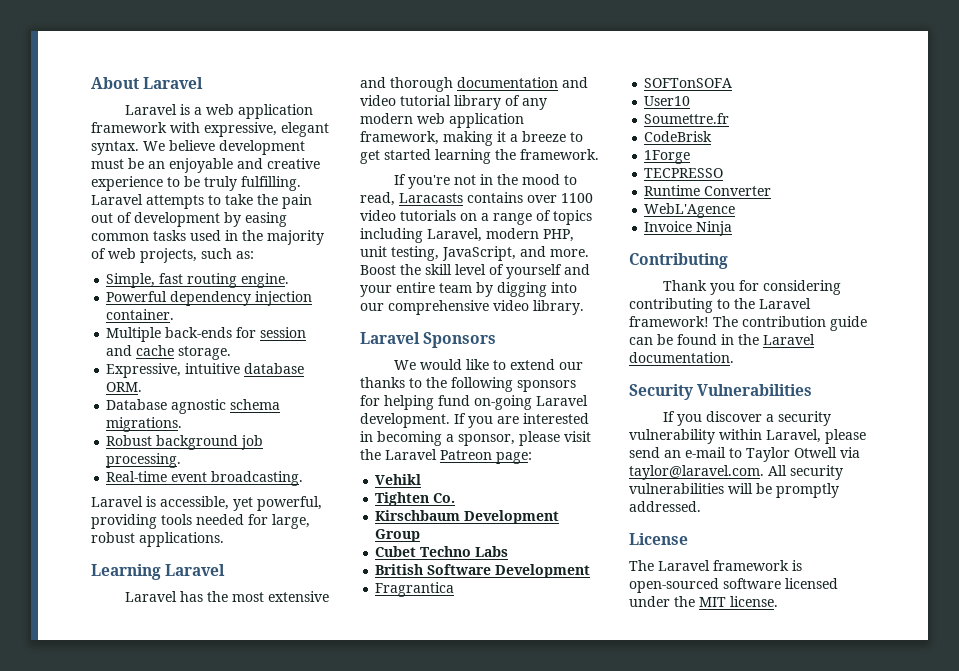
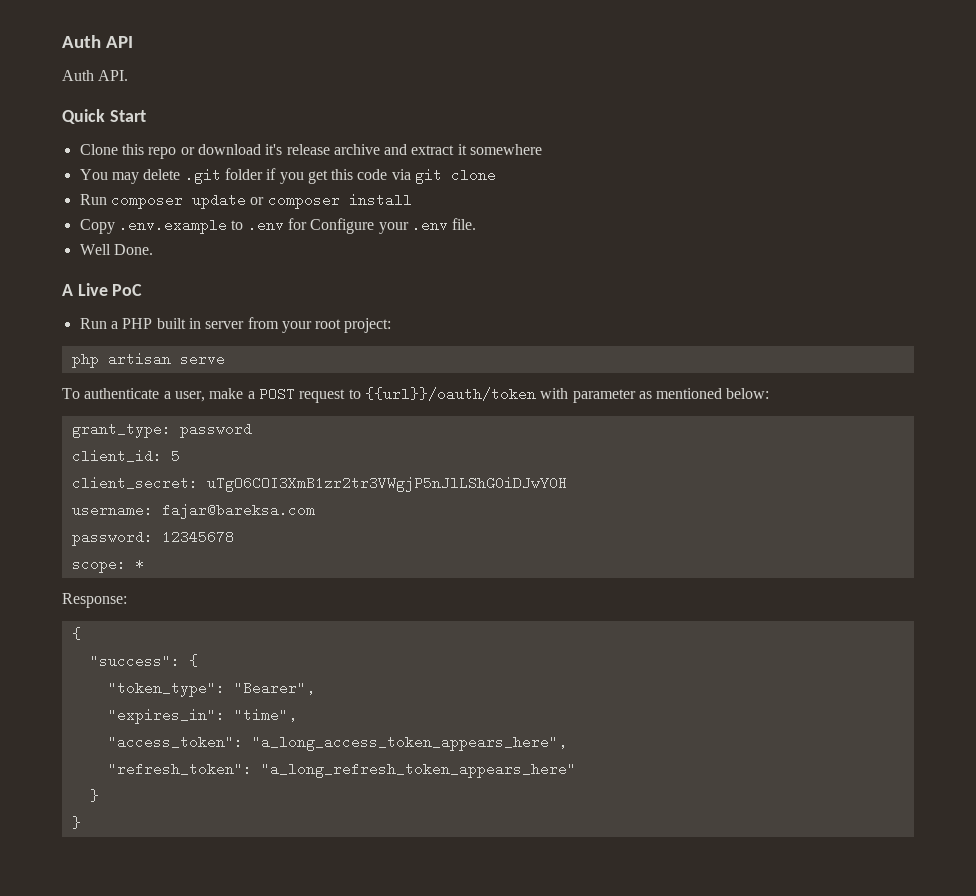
- About Laravel
- Laravel is a web application framework with expressive, elegant syntax. We believe development must be an enjoyable and creative experience to be truly fulfilling. Laravel attempts to take the pain out of development by easing common tasks used in the majority of web projects, such as:
- Simple, fast routing engine.
- Powerful dependency injection container.
- Multiple back-ends for session and cache storage.
- Expressive, intuitive database ORM.
- Database agnostic schema migrations.
- Robust background job processing.
- Real-time event broadcasting.
- Laravel is accessible, yet powerful, providing tools needed for large, robust applications.
- Learning Laravel
- Laravel has the most extensive and thorough documentation and video tutorial library of any modern web application framework, making it a breeze to get started learning the framework.
- If you're not in the mood to read, Laracasts contains over 1100 video tutorials on a range of topics including Laravel, modern PHP, unit testing, JavaScript, and more. Boost the skill level of yourself and your entire team by digging into our comprehensive video library.
- Laravel Sponsors
- We would like to extend our thanks to the following sponsors for helping fund on-going Laravel development. If you are interested in becoming a sponsor, please visit the Laravel Patreon page:
- Vehikl
- Tighten Co.
- Kirschbaum Development Group
- Cubet Techno Labs
- British Software Development
- Fragrantica
- SOFTonSOFA
- User10
- Soumettre.fr
- CodeBrisk
- 1Forge
- TECPRESSO
- Runtime Converter
- WebL'Agence
- Invoice Ninja
- Contributing
- Thank you for considering contributing to the Laravel framework! The contribution guide can be found in the Laravel documentation.
- Security Vulnerabilities
- If you discover a security vulnerability within Laravel, please send an e-mail to Taylor Otwell via taylor@laravel.com. All security vulnerabilities will be promptly addressed.
- License
- The Laravel framework is open-sourced software licensed under the MIT license.
+ Auth API
+ Auth API.
+ Quick Start
+ Clone this repo or download it's release archive and extract it somewhere
+ You may delete .git folder if you get this code via git clone
+ Run composer update or composer install
+ Copy .env.example to .env for Configure your .env file.
+ Well Done.
+ A Live PoC
+ Run a PHP built in server from your root project:
+ php artisan serve
+ To authenticate a user, make a POST request to {{url}}/oauth/token with parameter as mentioned below:
+ grant_type: password
+ client_id: 5
+ client_secret: uTgO6COI3XmB1zr2tr3VWgjP5nJlLShG0iDJwY0H
+ username: fajar@bareksa.com
+ password: 12345678
+ scope: *
+ Response:
+ {
+ "success": {
+ "token_type": "Bearer",
+ "expires_in": "time",
+ "access_token": "a_long_access_token_appears_here",
+ "refresh_token": "a_long_refresh_token_appears_here"
+ }
+ }

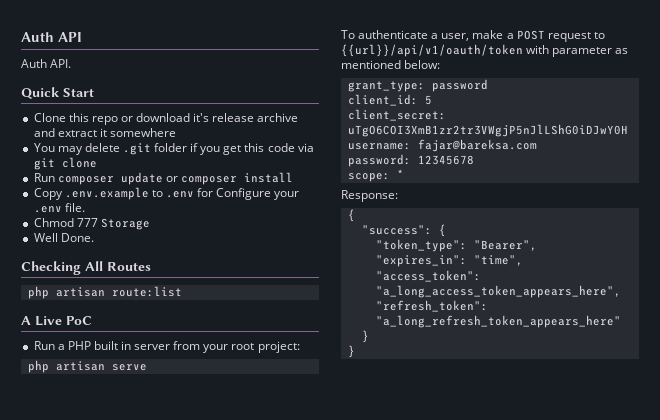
+ Chmod 777 Storage
+ Checking All Routes
+ php artisan route:list
- To authenticate a user, make a POST request to {{url}}/oauth/token with parameter as mentioned below:
+ To authenticate a user, make a POST request to {{url}}/api/v1/oauth/token with parameter as mentioned below:

